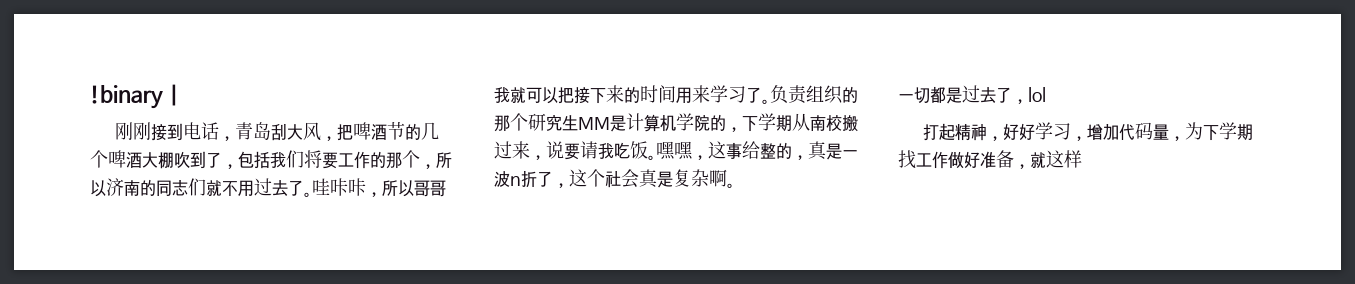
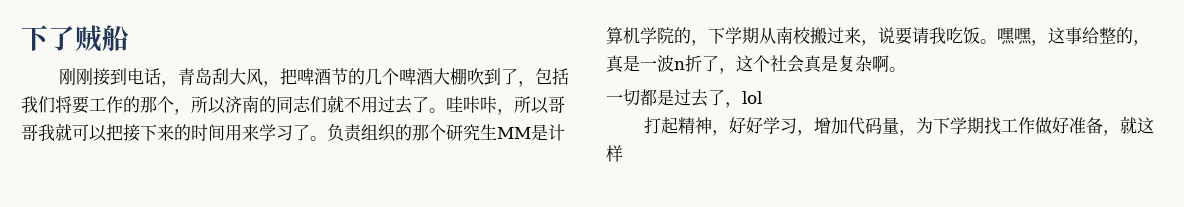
- !binary |
+ 下了贼船

